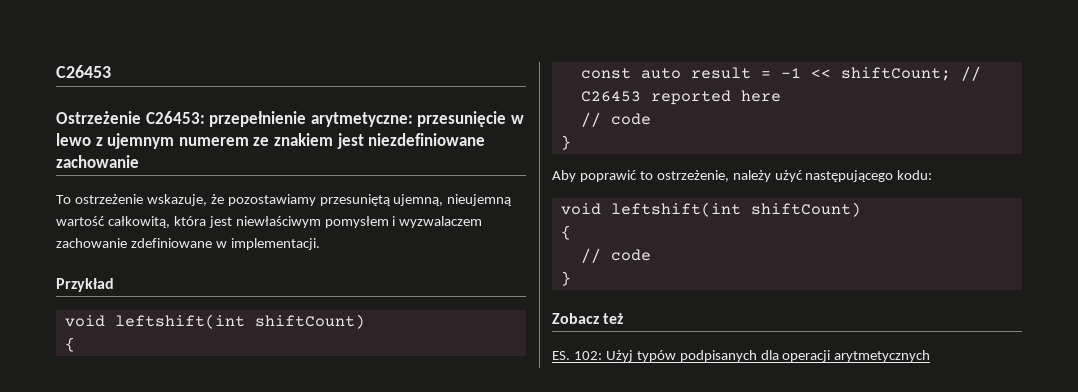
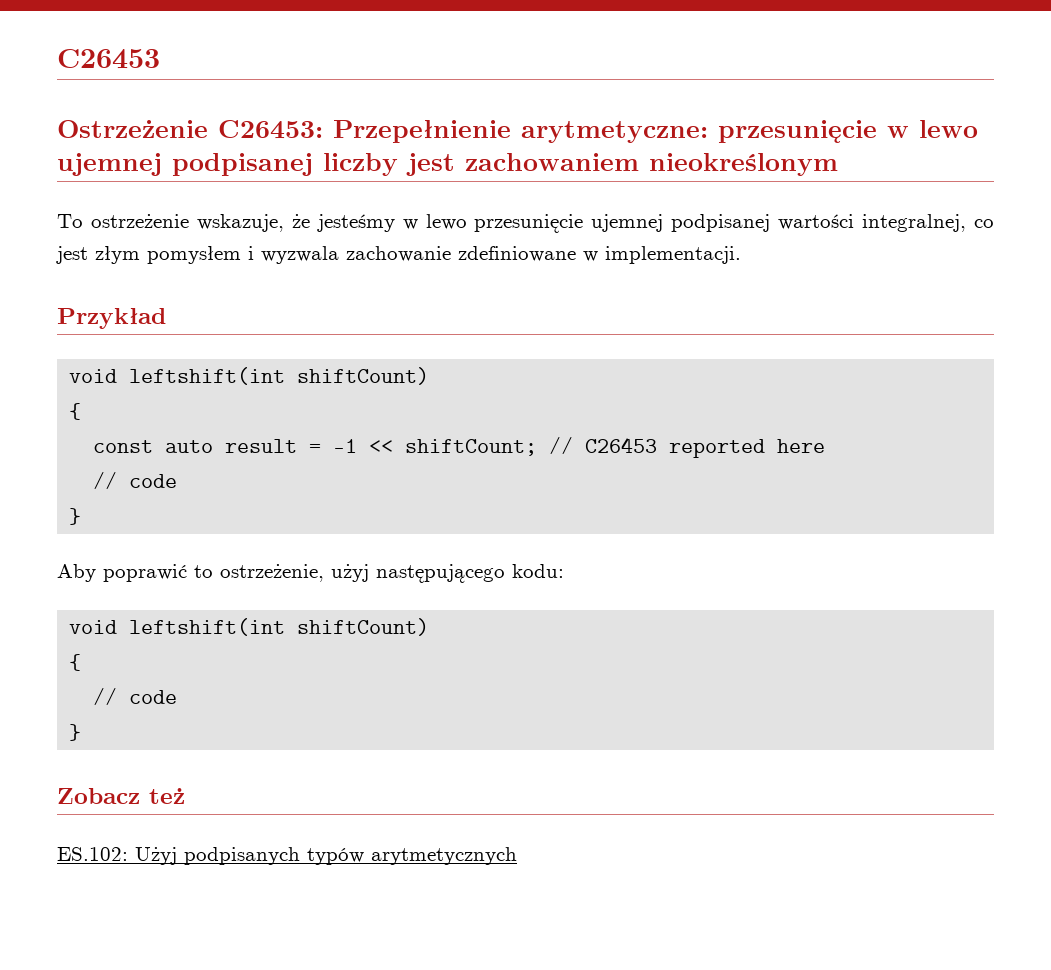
- Ostrzeżenie C26453: przepełnienie arytmetyczne: przesunięcie w lewo z ujemnym numerem ze znakiem jest niezdefiniowane zachowanie
- To ostrzeżenie wskazuje, że pozostawiamy przesuniętą ujemną, nieujemną wartość całkowitą, która jest niewłaściwym pomysłem i wyzwalaczem zachowanie zdefiniowane w implementacji.
+ Ostrzeżenie C26453: Przepełnienie arytmetyczne: przesunięcie w lewo ujemnej podpisanej liczby jest zachowaniem nieokreślonym
+ To ostrzeżenie wskazuje, że jesteśmy w lewo przesunięcie ujemnej podpisanej wartości integralnej, co jest złym pomysłem i wyzwala zachowanie zdefiniowane w implementacji.
- Aby poprawić to ostrzeżenie, należy użyć następującego kodu:
+ Aby poprawić to ostrzeżenie, użyj następującego kodu:
- ES. 102: Użyj typów podpisanych dla operacji arytmetycznych
+ ES.102: Użyj podpisanych typów arytmetycznych

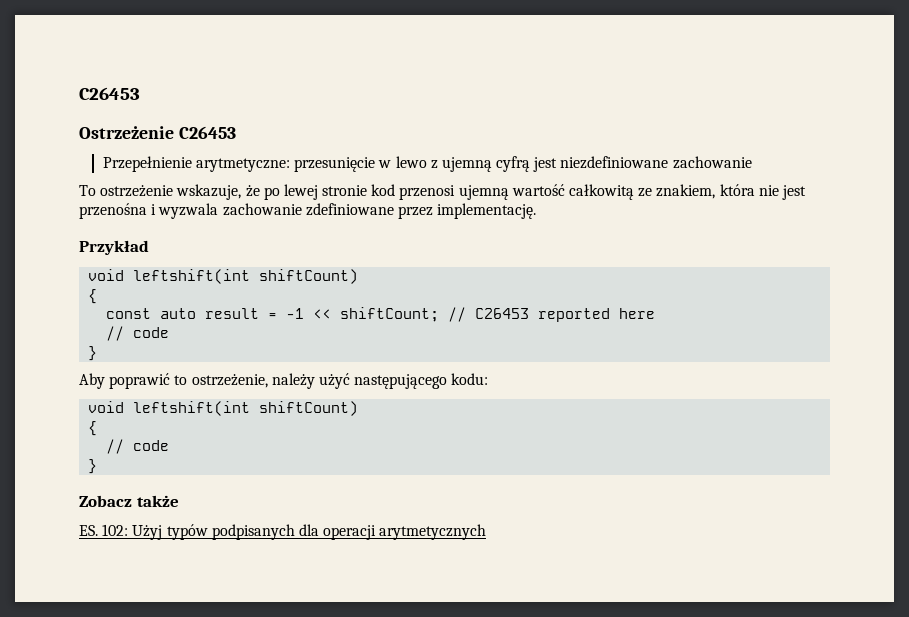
- Ostrzeżenie C26453: Przepełnienie arytmetyczne: przesunięcie w lewo ujemnej podpisanej liczby jest zachowaniem nieokreślonym
- To ostrzeżenie wskazuje, że jesteśmy w lewo przesunięcie ujemnej podpisanej wartości integralnej, co jest złym pomysłem i wyzwala zachowanie zdefiniowane w implementacji.
+ Ostrzeżenie C26453
+ Przepełnienie arytmetyczne: przesunięcie w lewo z ujemną cyfrą jest niezdefiniowane zachowanie
+ To ostrzeżenie wskazuje, że po lewej stronie kod przenosi ujemną wartość całkowitą ze znakiem, która nie jest przenośna i wyzwala zachowanie zdefiniowane przez implementację.
- Aby poprawić to ostrzeżenie, użyj następującego kodu:
+ Aby poprawić to ostrzeżenie, należy użyć następującego kodu:
- Zobacz też
- ES.102: Użyj podpisanych typów arytmetycznych
+ Zobacz także
+ ES. 102: Użyj typów podpisanych dla operacji arytmetycznych

